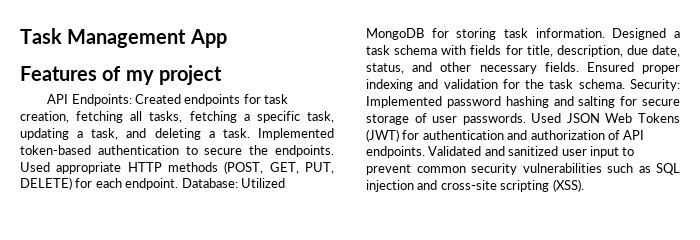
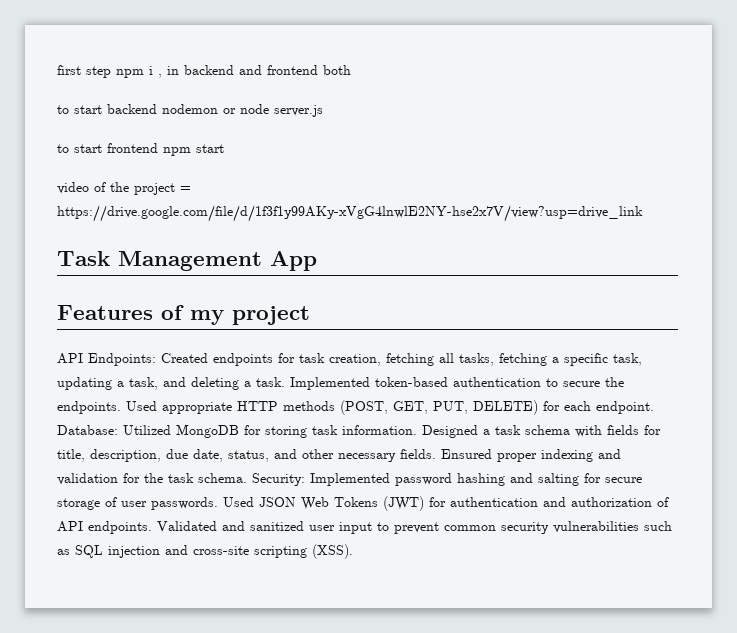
+ first step npm i , in backend and frontend both
+ to start backend nodemon or node server.js
+ to start frontend npm start
+ video of the project = https://drive.google.com/file/d/1f3f1y99AKy-xVgG4lnwlE2NY-hse2x7V/view?usp=drive_link

